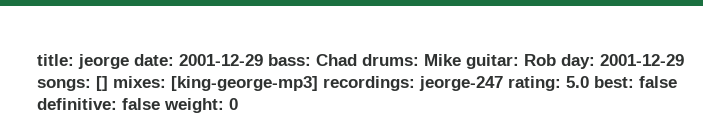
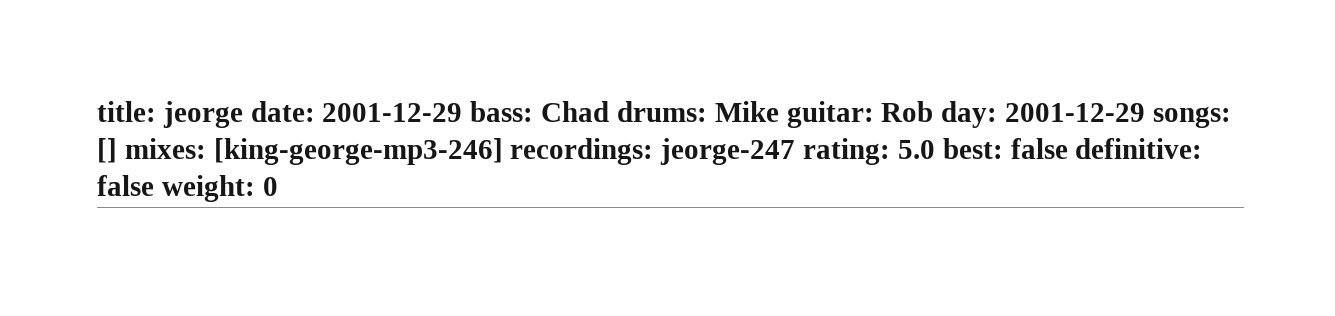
- title: jeorge date: 2001-12-29 bass: Chad drums: Mike guitar: Rob day: 2001-12-29 songs: [] mixes: [king-george-mp3] recordings: jeorge-247 rating: 5.0 best: false definitive: false weight: 0
+ title: jeorge date: 2001-12-29 bass: Chad drums: Mike guitar: Rob day: 2001-12-29 songs: [] mixes: [king-george-mp3-246] recordings: jeorge-247 rating: 5.0 best: false definitive: false weight: 0

